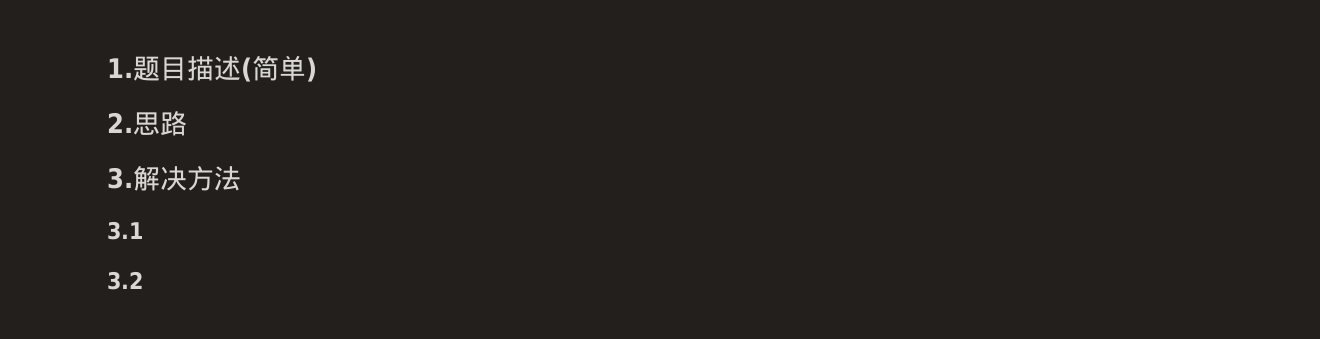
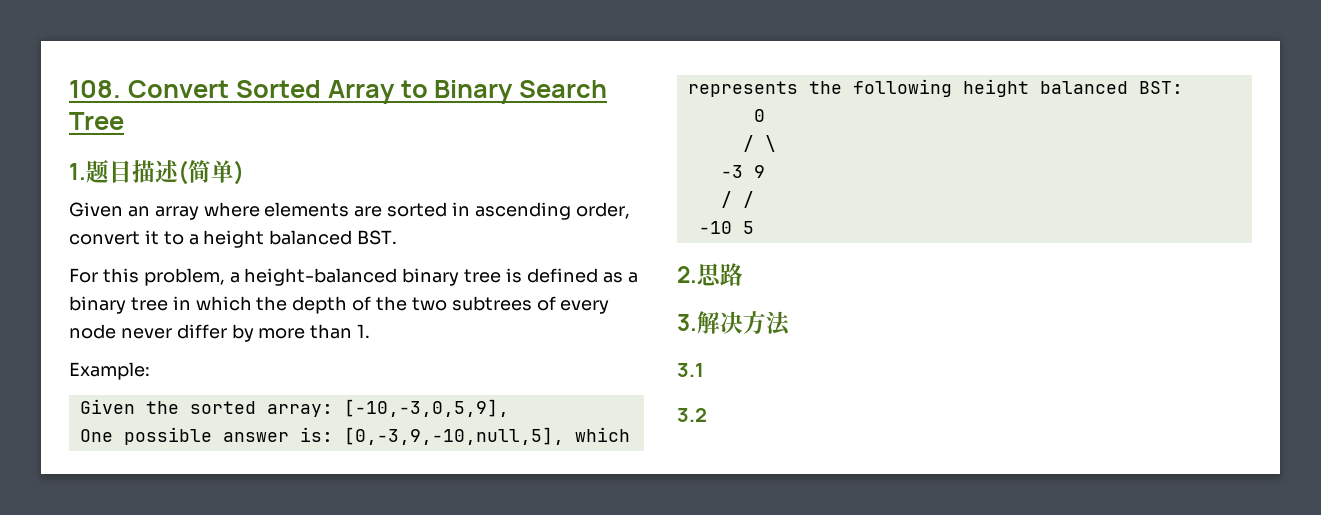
+ 108. Convert Sorted Array to Binary Search Tree
+ Given an array where elements are sorted in ascending order, convert it to a height balanced BST.
+ For this problem, a height-balanced binary tree is defined as a binary tree in which the depth of the two subtrees of every node never differ by more than 1.
+ Example:
+ Given the sorted array: [-10,-3,0,5,9],
+ One possible answer is: [0,-3,9,-10,null,5], which represents the following height balanced BST:
+ 0
+ / \
+ -3 9
+ / /
+ -10 5

